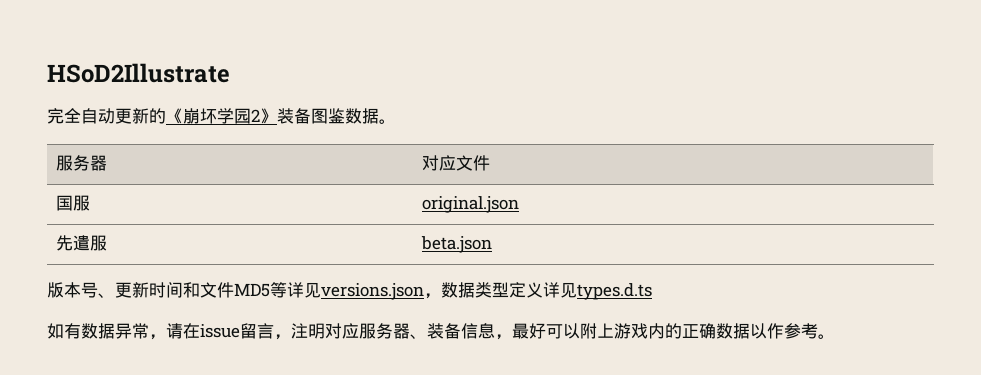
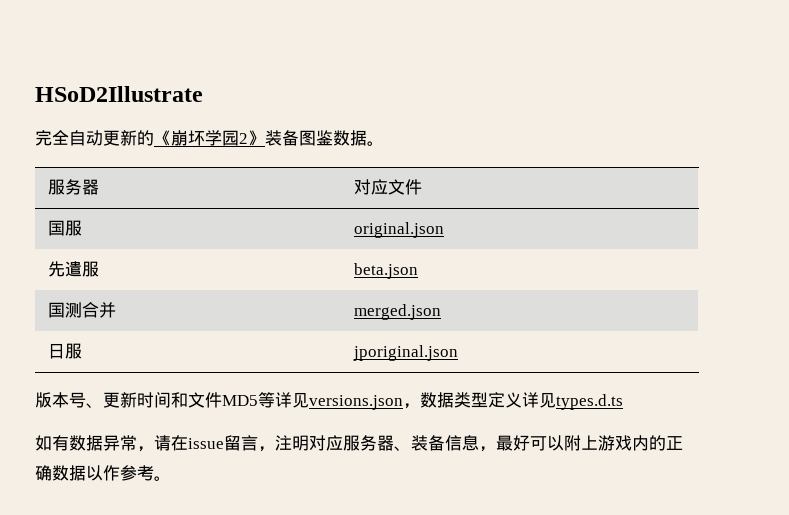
+ 国测合并 | merged.json
+ 日服 | jporiginal.json

